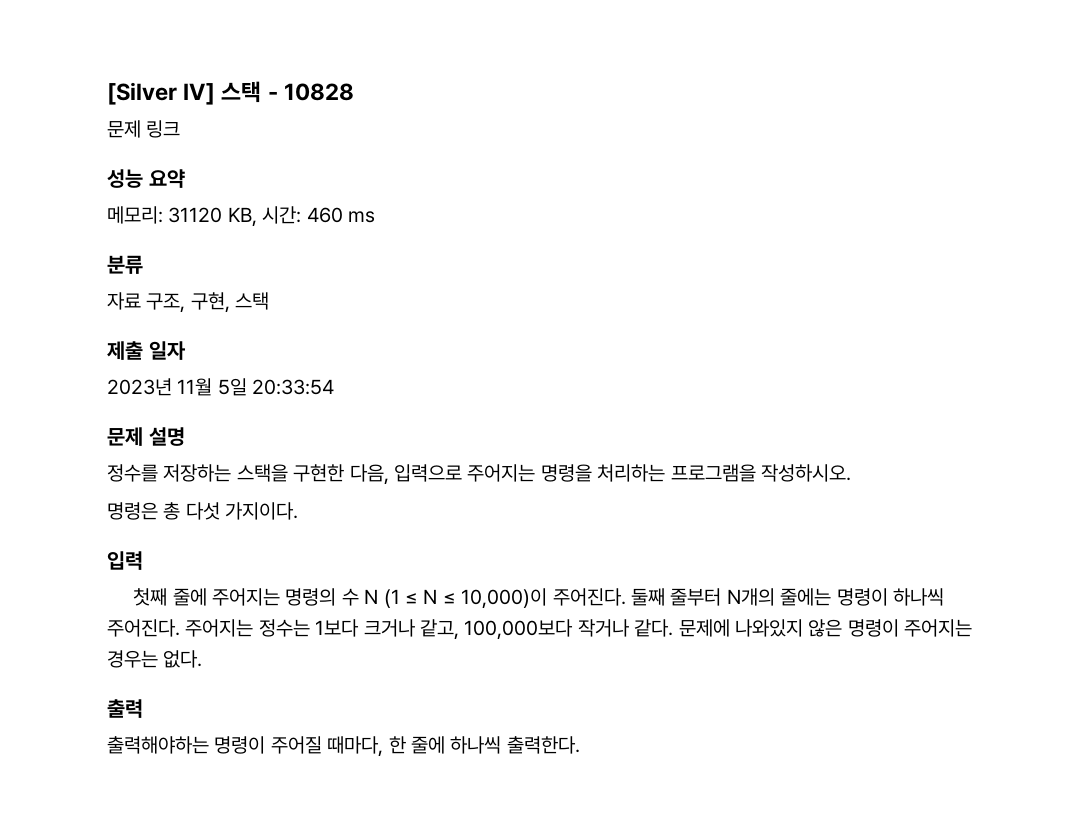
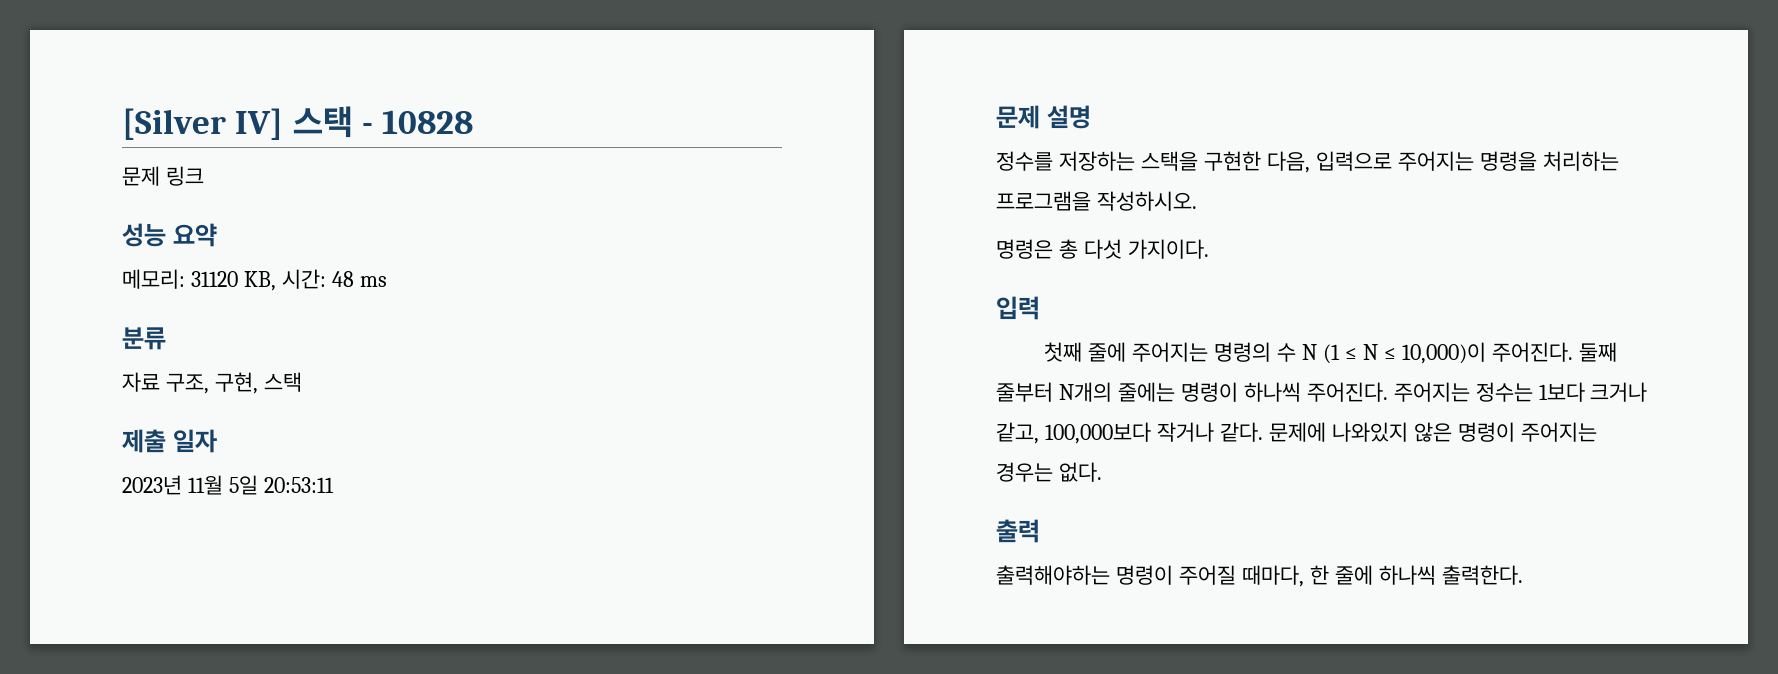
- 메모리: 31120 KB, 시간: 460 ms
+ 메모리: 31120 KB, 시간: 48 ms
- 2023년 11월 5일 20:33:54
+ 2023년 11월 5일 20:53:11

